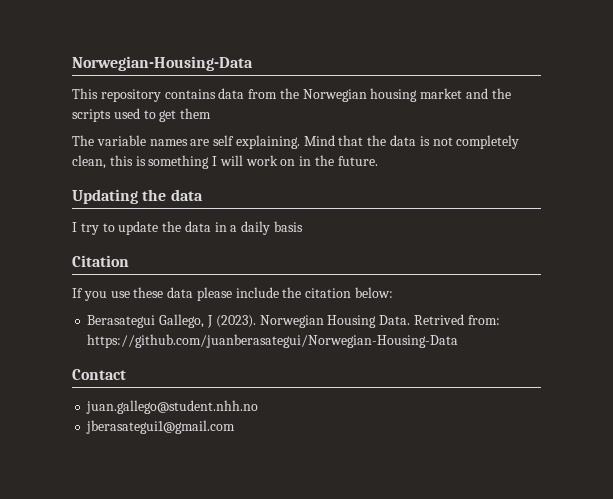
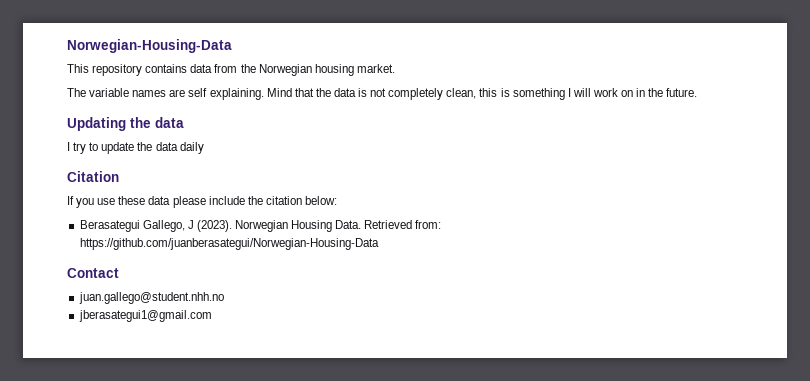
- This repository contains data from the Norwegian housing market and the scripts used to get them
+ This repository contains data from the Norwegian housing market.
- I try to update the data in a daily basis
+ I try to update the data daily
- Retrived from: https://github.com/juanberasategui/Norwegian-Housing-Data
+ Retrieved from: https://github.com/juanberasategui/Norwegian-Housing-Data

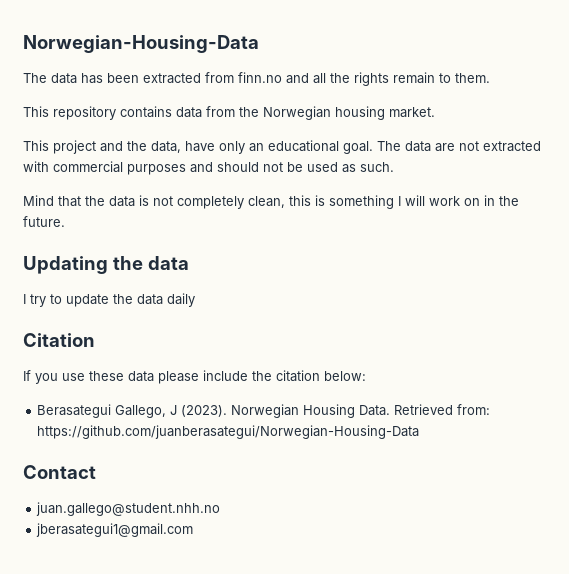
+ The data has been extracted from finn.no and all the rights remain to them.
- The variable names are self explaining. Mind that the data is not completely clean, this is something I will work on in the future.
+ This project and the data, have only an educational goal. The data are not extracted with commercial purposes and should not be used as such.
+ Mind that the data is not completely clean, this is something I will work on in the future.

